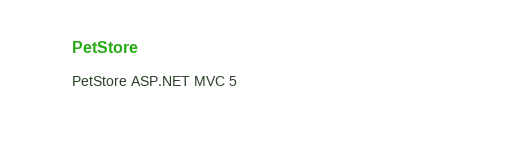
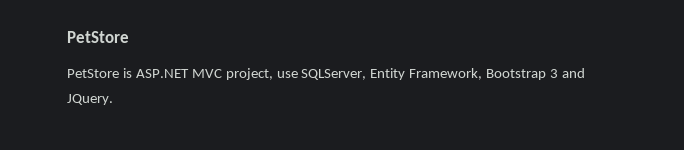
- PetStore ASP.NET MVC 5
+ PetStore is ASP.NET MVC project, use SQLServer, Entity Framework, Bootstrap 3 and JQuery.

